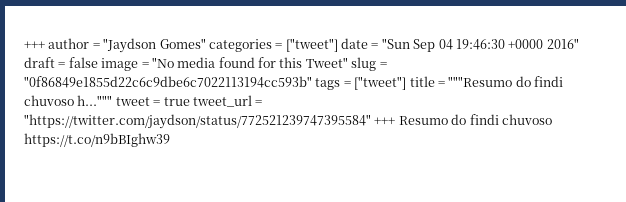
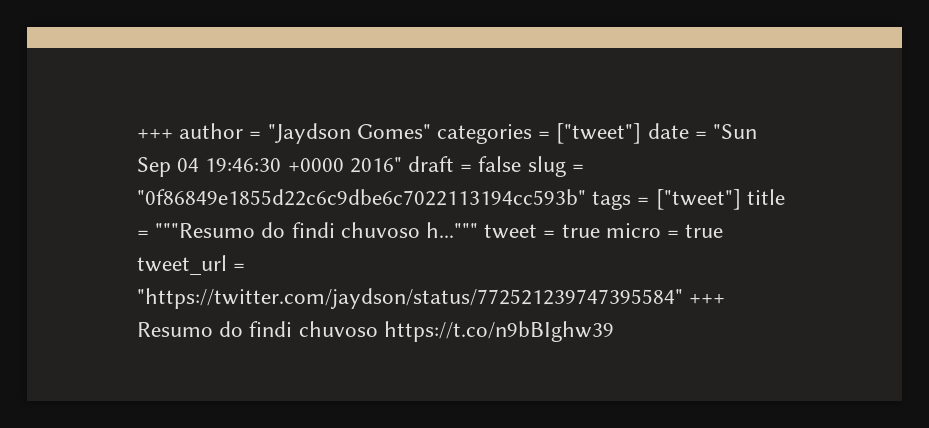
- +++ author = "Jaydson Gomes" categories = ["tweet"] date = "Sun Sep 04 19:46:30 +0000 2016" draft = false image = "No media found for this Tweet" slug = "0f86849e1855d22c6c9dbe6c7022113194cc593b" tags = ["tweet"] title = """Resumo do findi chuvoso h...""" tweet = true tweet_url = "https://twitter.com/jaydson/status/772521239747395584" +++ Resumo do findi chuvoso https://t.co/n9bBIghw39
+ +++ author = "Jaydson Gomes" categories = ["tweet"] date = "Sun Sep 04 19:46:30 +0000 2016" draft = false slug = "0f86849e1855d22c6c9dbe6c7022113194cc593b" tags = ["tweet"] title = """Resumo do findi chuvoso h...""" tweet = true micro = true tweet_url = "https://twitter.com/jaydson/status/772521239747395584" +++ Resumo do findi chuvoso https://t.co/n9bBIghw39

